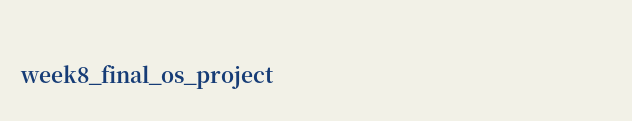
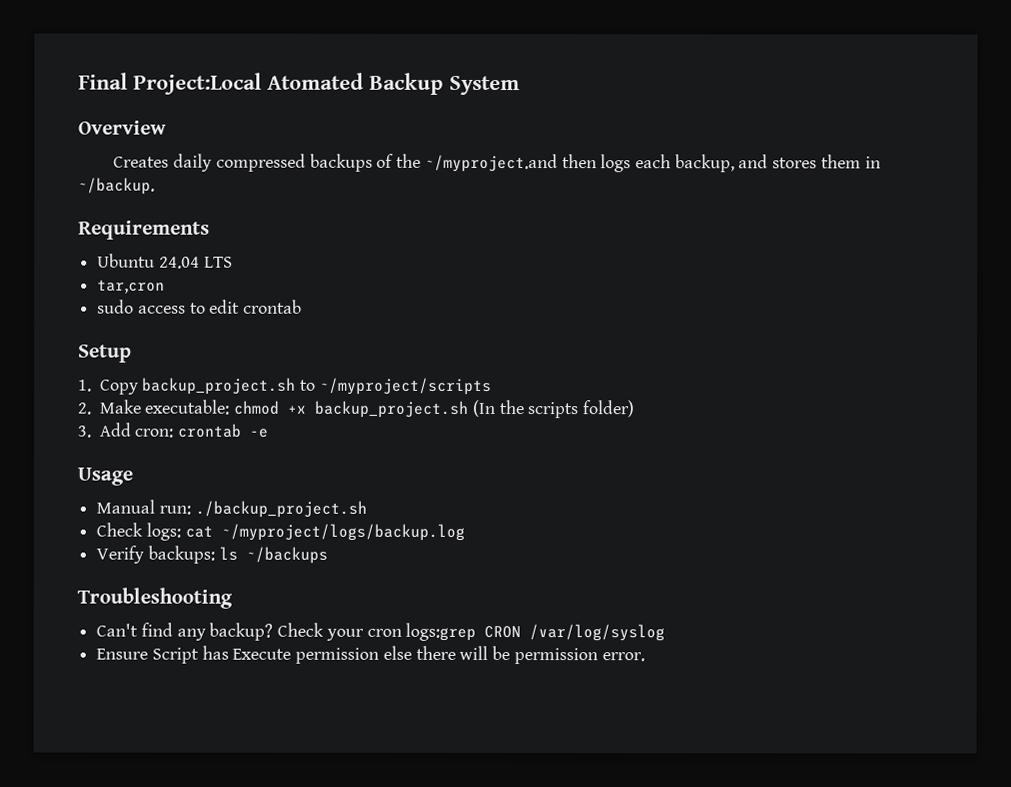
- week8_final_os_project
+ Final Project:Local Atomated Backup System
+ Overview
+ Creates daily compressed backups of the ~/myproject.and then logs each backup, and stores them in ~/backup.
+ Requirements
+ Ubuntu 24.04 LTS
+ tar,cron
+ sudo access to edit crontab
+ Setup
+ 1. Copy backup_project.sh to ~/myproject/scripts
+ 2. Make executable: chmod +x backup_project.sh (In the scripts folder)
+ 3. Add cron: crontab -e
+ Usage
+ Manual run: ./backup_project.sh
+ Check logs: cat ~/myproject/logs/backup.log
+ Verify backups: ls ~/backups
+ Troubleshooting
+ Can't find any backup? Check your cron logs:grep CRON /var/log/syslog
+ Ensure Script has Execute permission else there will be permission error.

